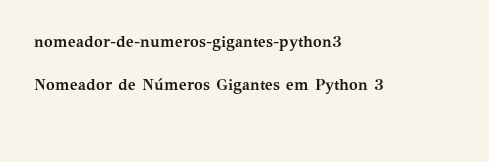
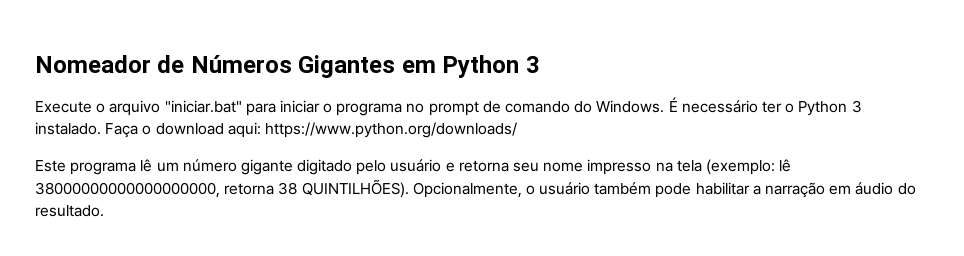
- nomeador-de-numeros-gigantes-python3
+ Execute o arquivo "iniciar.bat" para iniciar o programa no prompt de comando do Windows. É necessário ter o Python 3 instalado. Faça o download aqui: https://www.python.org/downloads/
+ Este programa lê um número gigante digitado pelo usuário e retorna seu nome impresso na tela (exemplo: lê 38000000000000000000, retorna 38 QUINTILHÕES). Opcionalmente, o usuário também pode habilitar a narração em áudio do resultado.

